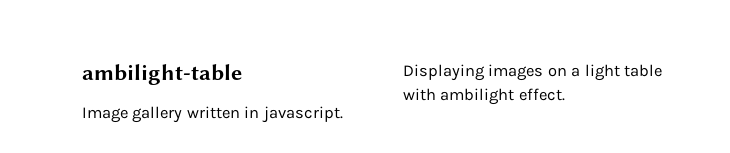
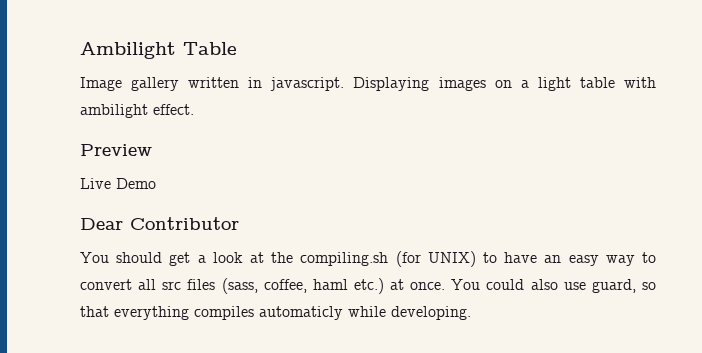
- ambilight-table
+ Ambilight Table
+ Preview
+ Live Demo
+ Dear Contributor
+ You should get a look at the compiling.sh (for UNIX) to have an easy way to convert all src files (sass, coffee, haml etc.) at once. You could also use guard, so that everything compiles automaticly while developing.

